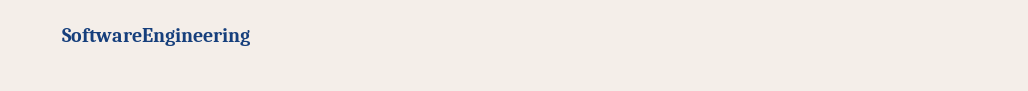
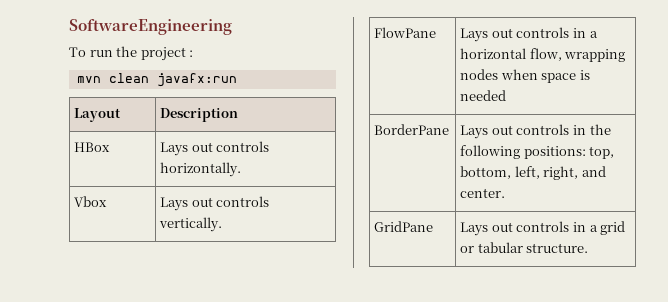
+ To run the project :
+ mvn clean javafx:run
+ Layout | Description
+ HBox | Lays out controls horizontally.
+ Vbox | Lays out controls vertically.
+ FlowPane | Lays out controls in a horizontal flow, wrapping nodes when space is needed
+ BorderPane | Lays out controls in the following positions: top, bottom, left, right, and center.
+ GridPane | Lays out controls in a grid or tabular structure.

